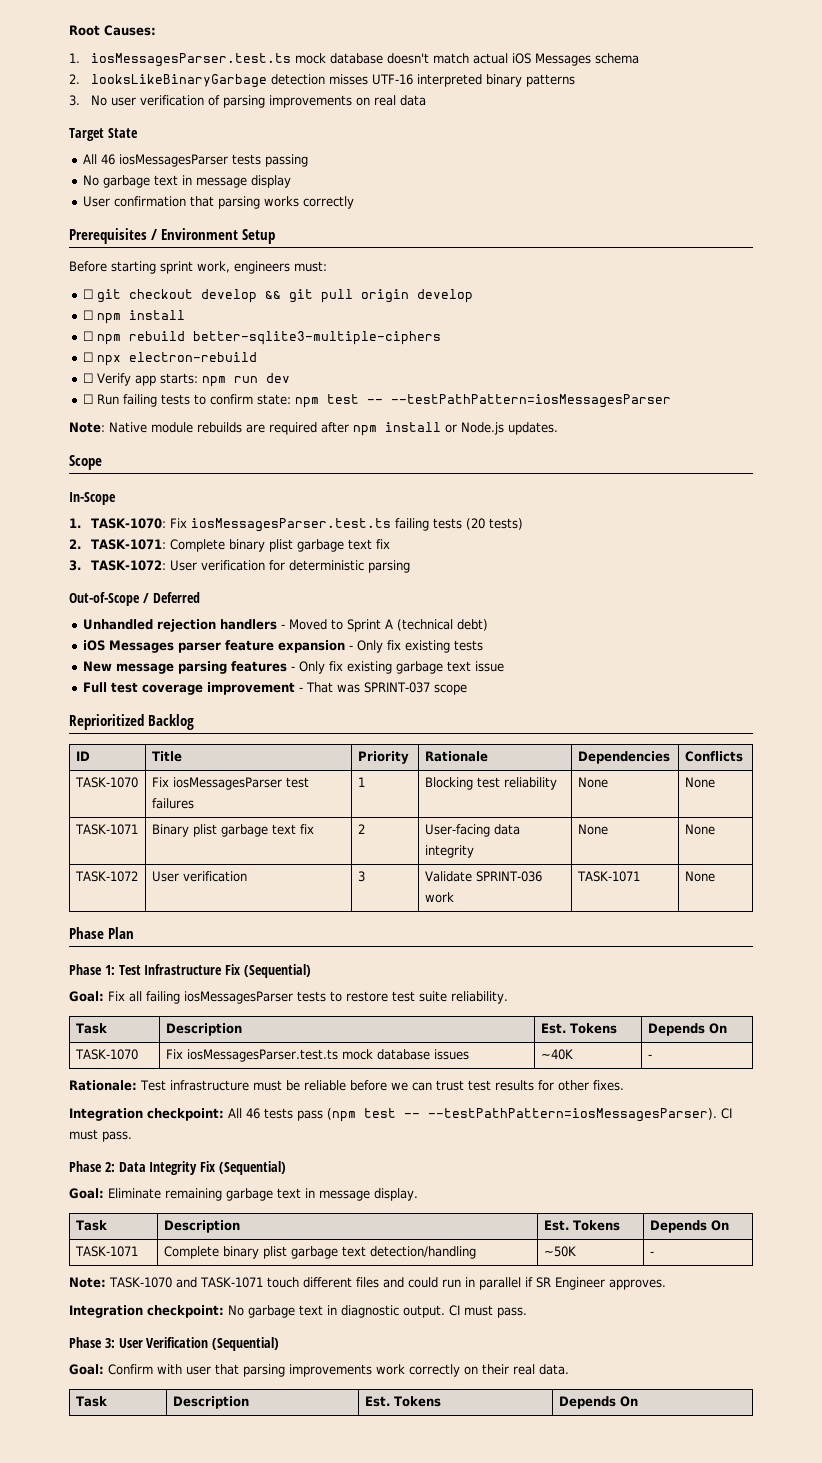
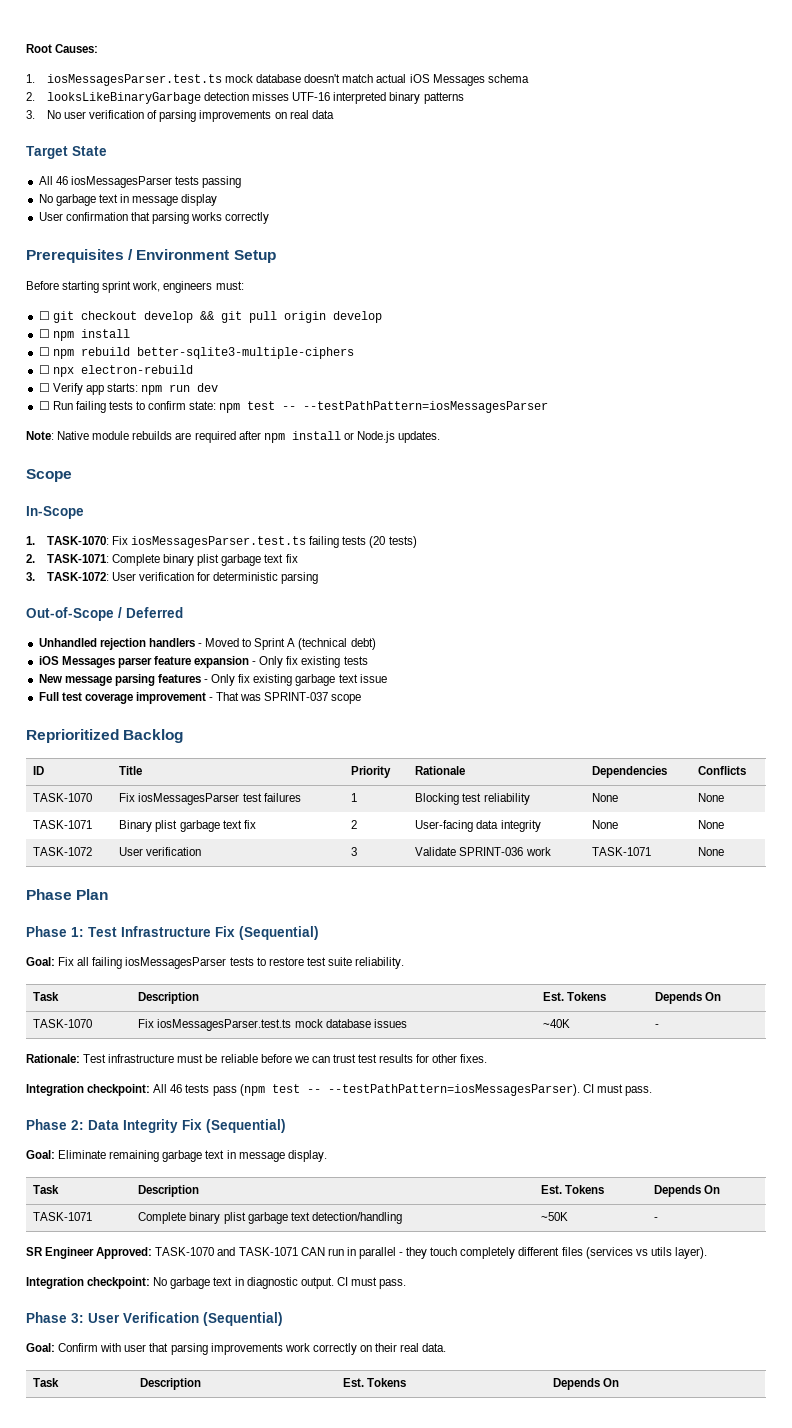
- Note: TASK-1070 and TASK-1071 touch different files and could run in parallel if SR Engineer approves.
+ SR Engineer Approved: TASK-1070 and TASK-1071 CAN run in parallel - they touch completely different files (services vs utils layer).

